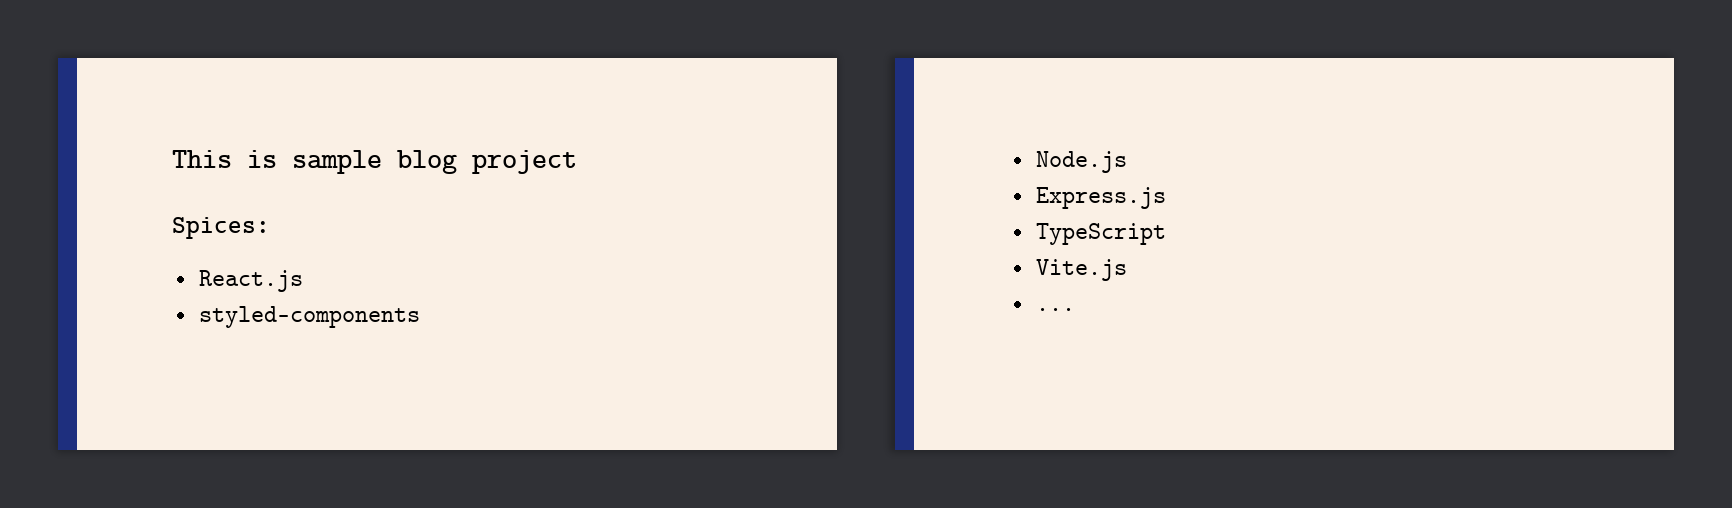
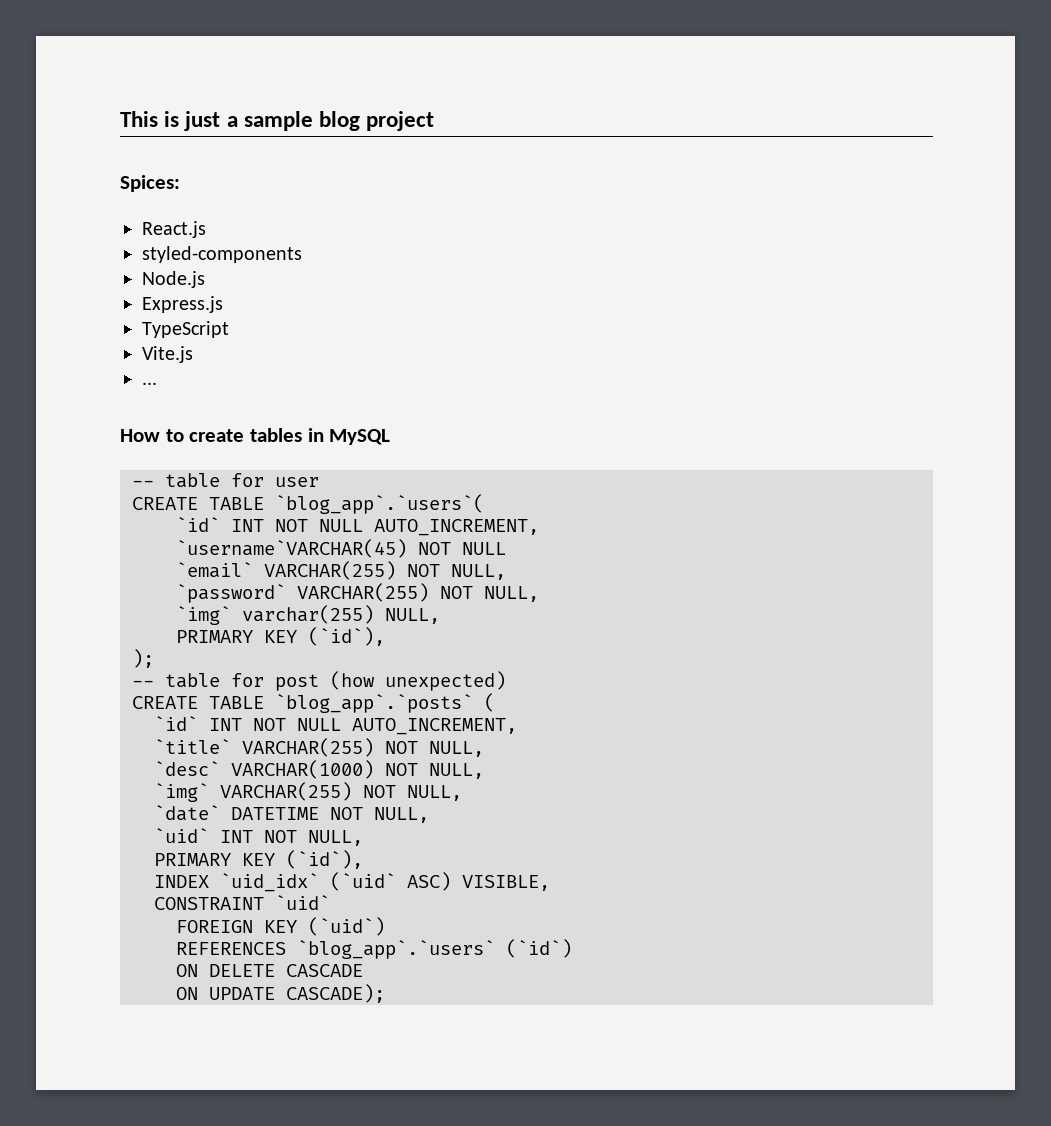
- This is sample blog project
+ This is just a sample blog project
+ How to create tables in MySQL
+ -- table for user
+ CREATE TABLE `blog_app`.`users`(
+ `id` INT NOT NULL AUTO_INCREMENT,
+ `username`VARCHAR(45) NOT NULL
+ `email` VARCHAR(255) NOT NULL,
+ `password` VARCHAR(255) NOT NULL,
+ `img` varchar(255) NULL,
+ PRIMARY KEY (`id`),
+ );
+ -- table for post (how unexpected)
+ CREATE TABLE `blog_app`.`posts` (
+ `id` INT NOT NULL AUTO_INCREMENT,
+ `title` VARCHAR(255) NOT NULL,
+ `desc` VARCHAR(1000) NOT NULL,
+ `img` VARCHAR(255) NOT NULL,
+ `date` DATETIME NOT NULL,
+ `uid` INT NOT NULL,
+ PRIMARY KEY (`id`),
+ INDEX `uid_idx` (`uid` ASC) VISIBLE,
+ CONSTRAINT `uid`
+ FOREIGN KEY (`uid`)
+ REFERENCES `blog_app`.`users` (`id`)
+ ON DELETE CASCADE
+ ON UPDATE CASCADE);

